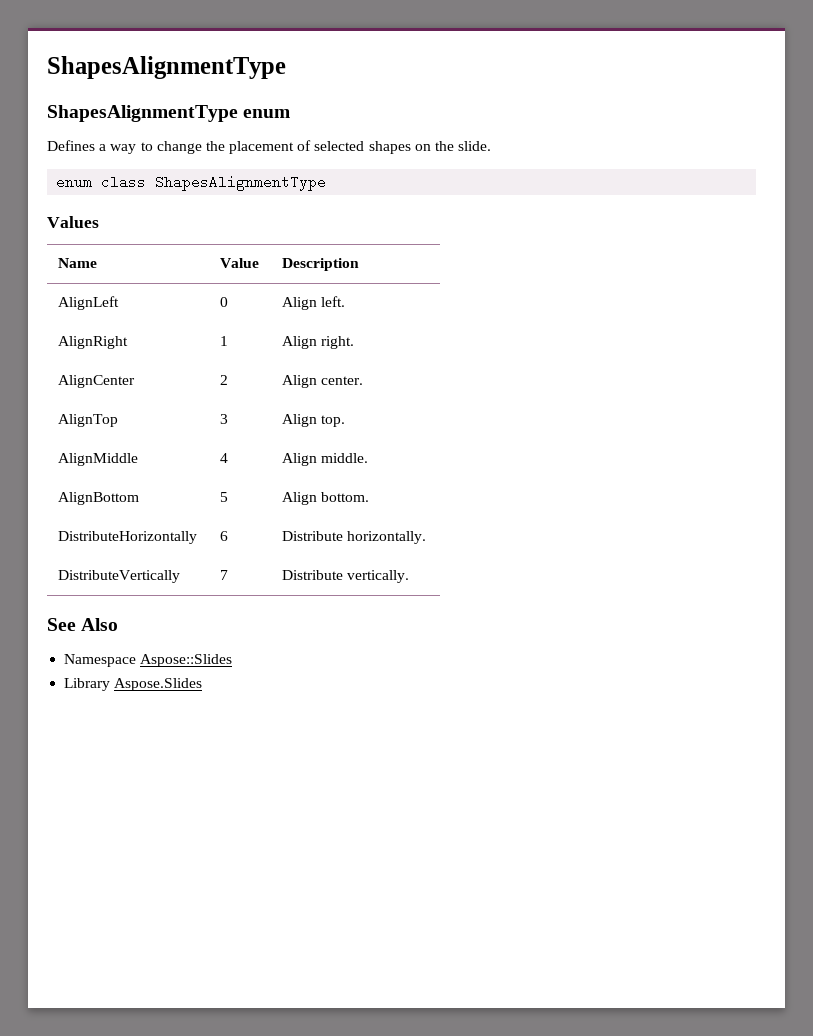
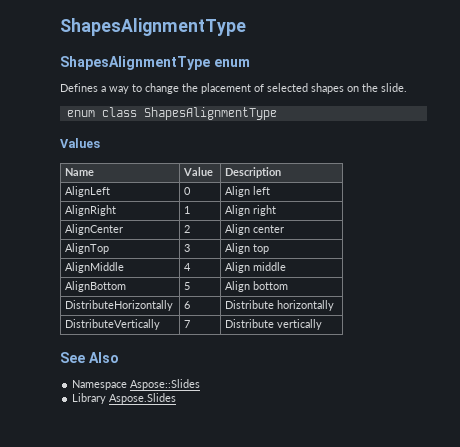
- AlignLeft | 0 | Align left.
+ AlignLeft | 0 | Align left
- AlignRight | 1 | Align right.
+ AlignRight | 1 | Align right
- AlignCenter | 2 | Align center.
+ AlignCenter | 2 | Align center
- AlignTop | 3 | Align top.
+ AlignTop | 3 | Align top
- AlignMiddle | 4 | Align middle.
+ AlignMiddle | 4 | Align middle
- AlignBottom | 5 | Align bottom.
+ AlignBottom | 5 | Align bottom
- DistributeHorizontally | 6 | Distribute horizontally.
+ DistributeHorizontally | 6 | Distribute horizontally
- DistributeVertically | 7 | Distribute vertically.
+ DistributeVertically | 7 | Distribute vertically

